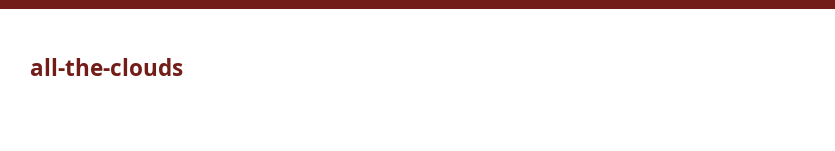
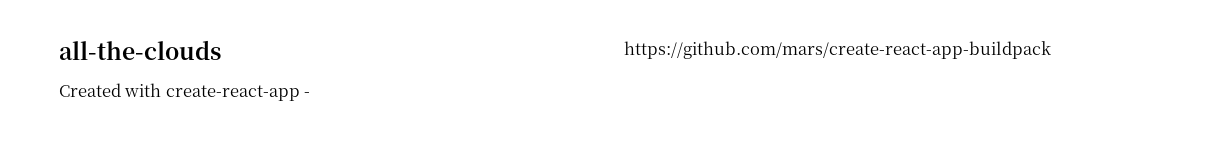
+ Created with create-react-app - https://github.com/mars/create-react-app-buildpack

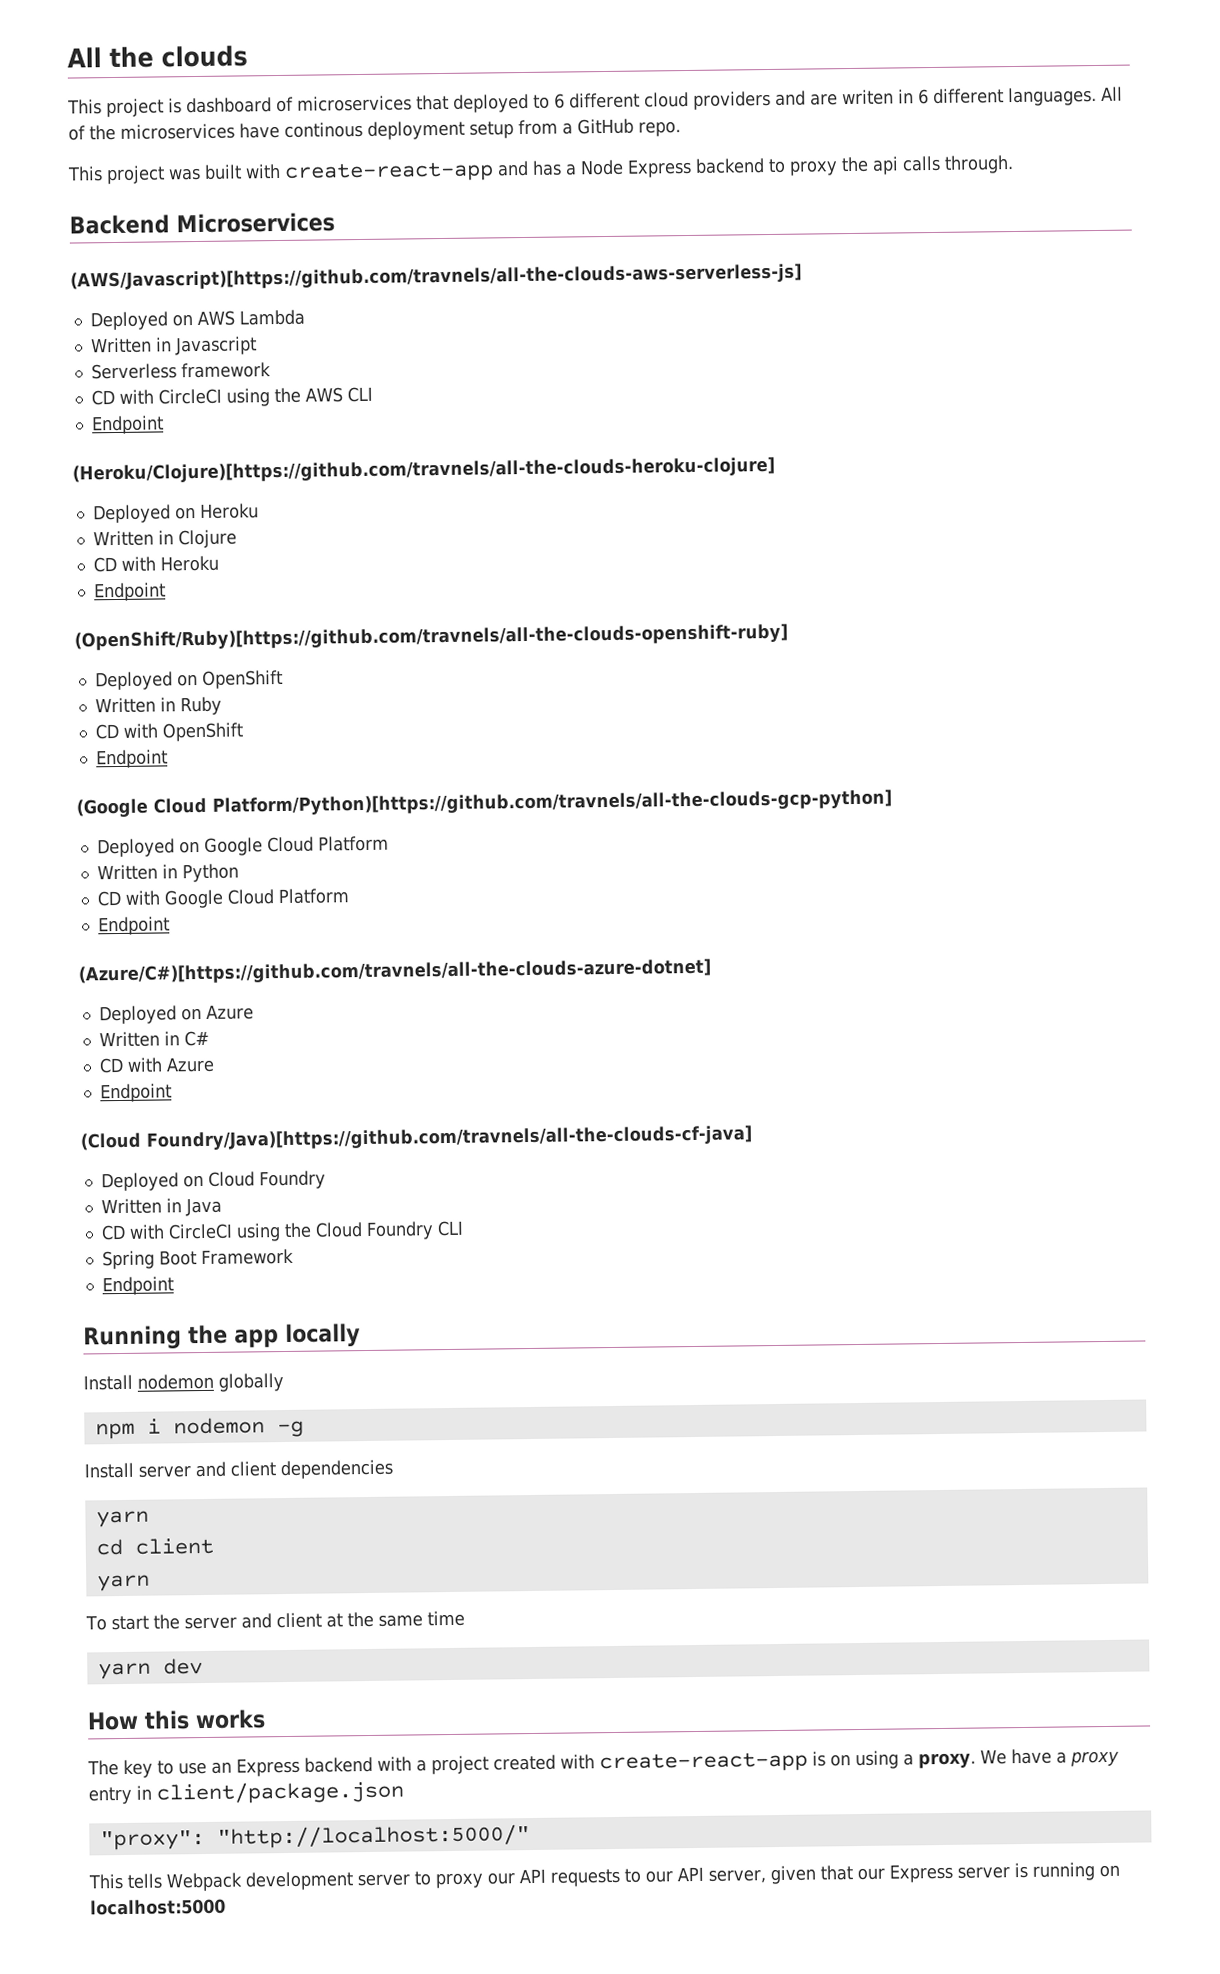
- all-the-clouds
- Created with create-react-app - https://github.com/mars/create-react-app-buildpack
+ All the clouds
+ This project is dashboard of microservices that deployed to 6 different cloud providers and are writen in 6 different languages. All of the microservices have continous deployment setup from a GitHub repo.
+ This project was built with create-react-app and has a Node Express backend to proxy the api calls through.
+ Backend Microservices
+ (AWS/Javascript)[https://github.com/travnels/all-the-clouds-aws-serverless-js]
+ Deployed on AWS Lambda
+ Written in Javascript
+ Serverless framework
+ CD with CircleCI using the AWS CLI
+ Endpoint
+ (Heroku/Clojure)[https://github.com/travnels/all-the-clouds-heroku-clojure]
+ Deployed on Heroku
+ Written in Clojure
+ CD with Heroku
+ Endpoint
+ (OpenShift/Ruby)[https://github.com/travnels/all-the-clouds-openshift-ruby]
+ Deployed on OpenShift
+ Written in Ruby
+ CD with OpenShift
+ Endpoint
+ (Google Cloud Platform/Python)[https://github.com/travnels/all-the-clouds-gcp-python]
+ Deployed on Google Cloud Platform
+ Written in Python
+ CD with Google Cloud Platform
+ Endpoint
+ (Azure/C#)[https://github.com/travnels/all-the-clouds-azure-dotnet]
+ Deployed on Azure
+ Written in C#
+ CD with Azure
+ Endpoint
+ (Cloud Foundry/Java)[https://github.com/travnels/all-the-clouds-cf-java]
+ Deployed on Cloud Foundry
+ Written in Java
+ CD with CircleCI using the Cloud Foundry CLI
+ Spring Boot Framework
+ Endpoint
+ Running the app locally
+ Install nodemon globally
+ npm i nodemon -g
+ Install server and client dependencies
+ yarn
+ cd client
+ yarn
+ To start the server and client at the same time
+ yarn dev
+ How this works
+ The key to use an Express backend with a project created with create-react-app is on using a proxy. We have a proxy entry in client/package.json
+ "proxy": "http://localhost:5000/"
+ This tells Webpack development server to proxy our API requests to our API server, given that our Express server is running on localhost:5000

